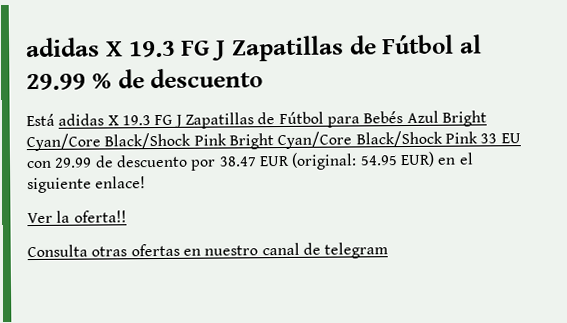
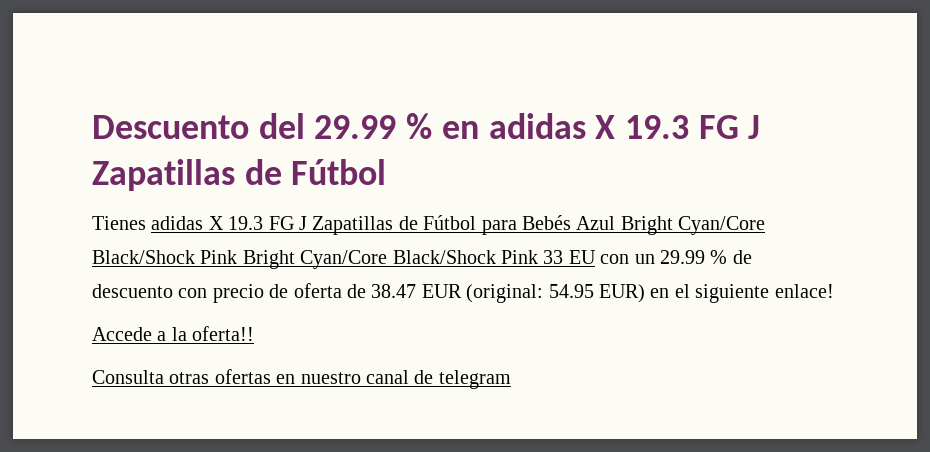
- adidas X 19.3 FG J Zapatillas de Fútbol al 29.99 % de descuento
- Está adidas X 19.3 FG J Zapatillas de Fútbol para Bebés Azul Bright Cyan/Core Black/Shock Pink Bright Cyan/Core Black/Shock Pink 33 EU con 29.99 de descuento por 38.47 EUR (original: 54.95 EUR) en el siguiente enlace!
+ Descuento del 29.99 % en adidas X 19.3 FG J Zapatillas de Fútbol
+ Tienes adidas X 19.3 FG J Zapatillas de Fútbol para Bebés Azul Bright Cyan/Core Black/Shock Pink Bright Cyan/Core Black/Shock Pink 33 EU con un 29.99 % de descuento con precio de oferta de 38.47 EUR (original: 54.95 EUR) en el siguiente enlace!
- Ver la oferta!!
+ Accede a la oferta!!

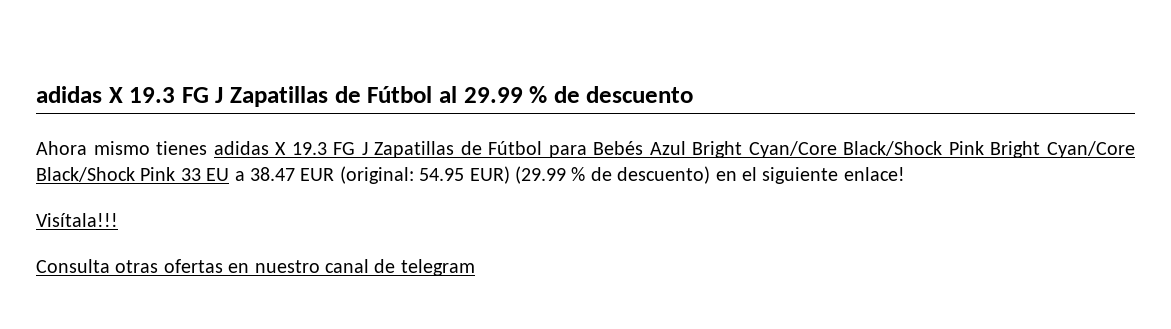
- Descuento del 29.99 % en adidas X 19.3 FG J Zapatillas de Fútbol
- Tienes adidas X 19.3 FG J Zapatillas de Fútbol para Bebés Azul Bright Cyan/Core Black/Shock Pink Bright Cyan/Core Black/Shock Pink 33 EU con un 29.99 % de descuento con precio de oferta de 38.47 EUR (original: 54.95 EUR) en el siguiente enlace!
+ adidas X 19.3 FG J Zapatillas de Fútbol al 29.99 % de descuento
+ Ahora mismo tienes adidas X 19.3 FG J Zapatillas de Fútbol para Bebés Azul Bright Cyan/Core Black/Shock Pink Bright Cyan/Core Black/Shock Pink 33 EU a 38.47 EUR (original: 54.95 EUR) (29.99 % de descuento) en el siguiente enlace!
- Accede a la oferta!!
+ Visítala!!!

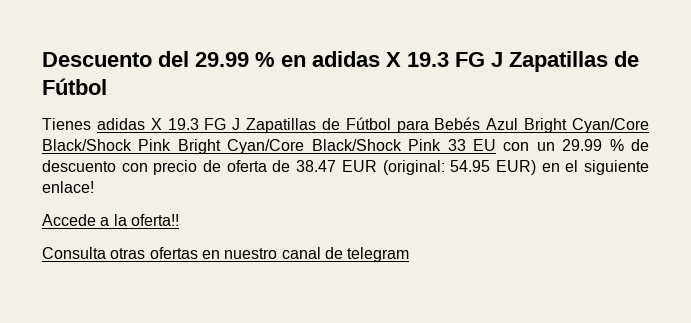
- adidas X 19.3 FG J Zapatillas de Fútbol al 29.99 % de descuento
- Ahora mismo tienes adidas X 19.3 FG J Zapatillas de Fútbol para Bebés Azul Bright Cyan/Core Black/Shock Pink Bright Cyan/Core Black/Shock Pink 33 EU a 38.47 EUR (original: 54.95 EUR) (29.99 % de descuento) en el siguiente enlace!
+ Descuento del 29.99 % en adidas X 19.3 FG J Zapatillas de Fútbol
+ Tienes adidas X 19.3 FG J Zapatillas de Fútbol para Bebés Azul Bright Cyan/Core Black/Shock Pink Bright Cyan/Core Black/Shock Pink 33 EU con un 29.99 % de descuento con precio de oferta de 38.47 EUR (original: 54.95 EUR) en el siguiente enlace!
- Visítala!!!
+ Accede a la oferta!!

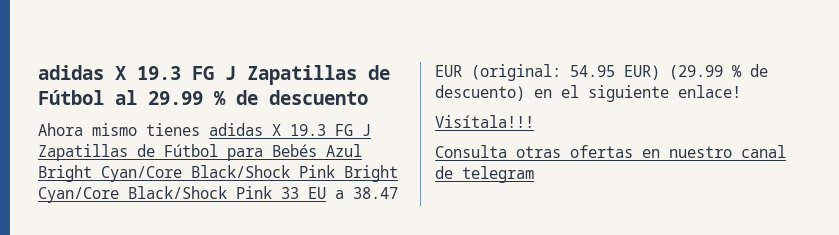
- Descuento del 29.99 % en adidas X 19.3 FG J Zapatillas de Fútbol
- Tienes adidas X 19.3 FG J Zapatillas de Fútbol para Bebés Azul Bright Cyan/Core Black/Shock Pink Bright Cyan/Core Black/Shock Pink 33 EU con un 29.99 % de descuento con precio de oferta de 38.47 EUR (original: 54.95 EUR) en el siguiente enlace!
+ adidas X 19.3 FG J Zapatillas de Fútbol al 29.99 % de descuento
+ Ahora mismo tienes adidas X 19.3 FG J Zapatillas de Fútbol para Bebés Azul Bright Cyan/Core Black/Shock Pink Bright Cyan/Core Black/Shock Pink 33 EU a 38.47 EUR (original: 54.95 EUR) (29.99 % de descuento) en el siguiente enlace!
- Accede a la oferta!!
+ Visítala!!!

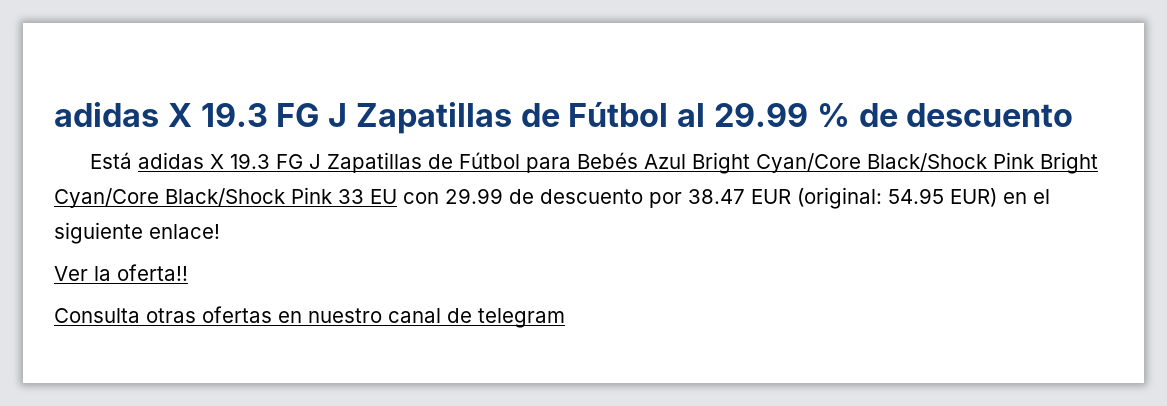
- Ahora mismo tienes adidas X 19.3 FG J Zapatillas de Fútbol para Bebés Azul Bright Cyan/Core Black/Shock Pink Bright Cyan/Core Black/Shock Pink 33 EU a 38.47 EUR (original: 54.95 EUR) (29.99 % de descuento) en el siguiente enlace!
+ Está adidas X 19.3 FG J Zapatillas de Fútbol para Bebés Azul Bright Cyan/Core Black/Shock Pink Bright Cyan/Core Black/Shock Pink 33 EU con 29.99 de descuento por 38.47 EUR (original: 54.95 EUR) en el siguiente enlace!
- Visítala!!!
+ Ver la oferta!!

